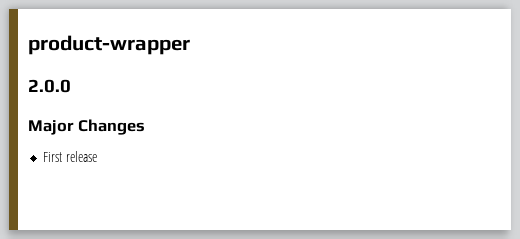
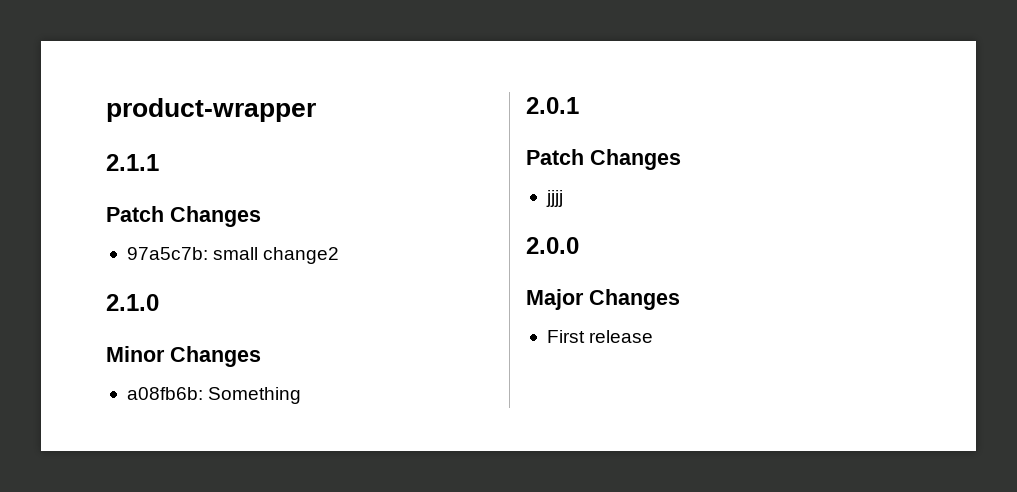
+ 2.1.1
+ Patch Changes
+ 97a5c7b: small change2
+ 2.1.0
+ Minor Changes
+ a08fb6b: Something
+ 2.0.1
+ Patch Changes
+ jjjj

